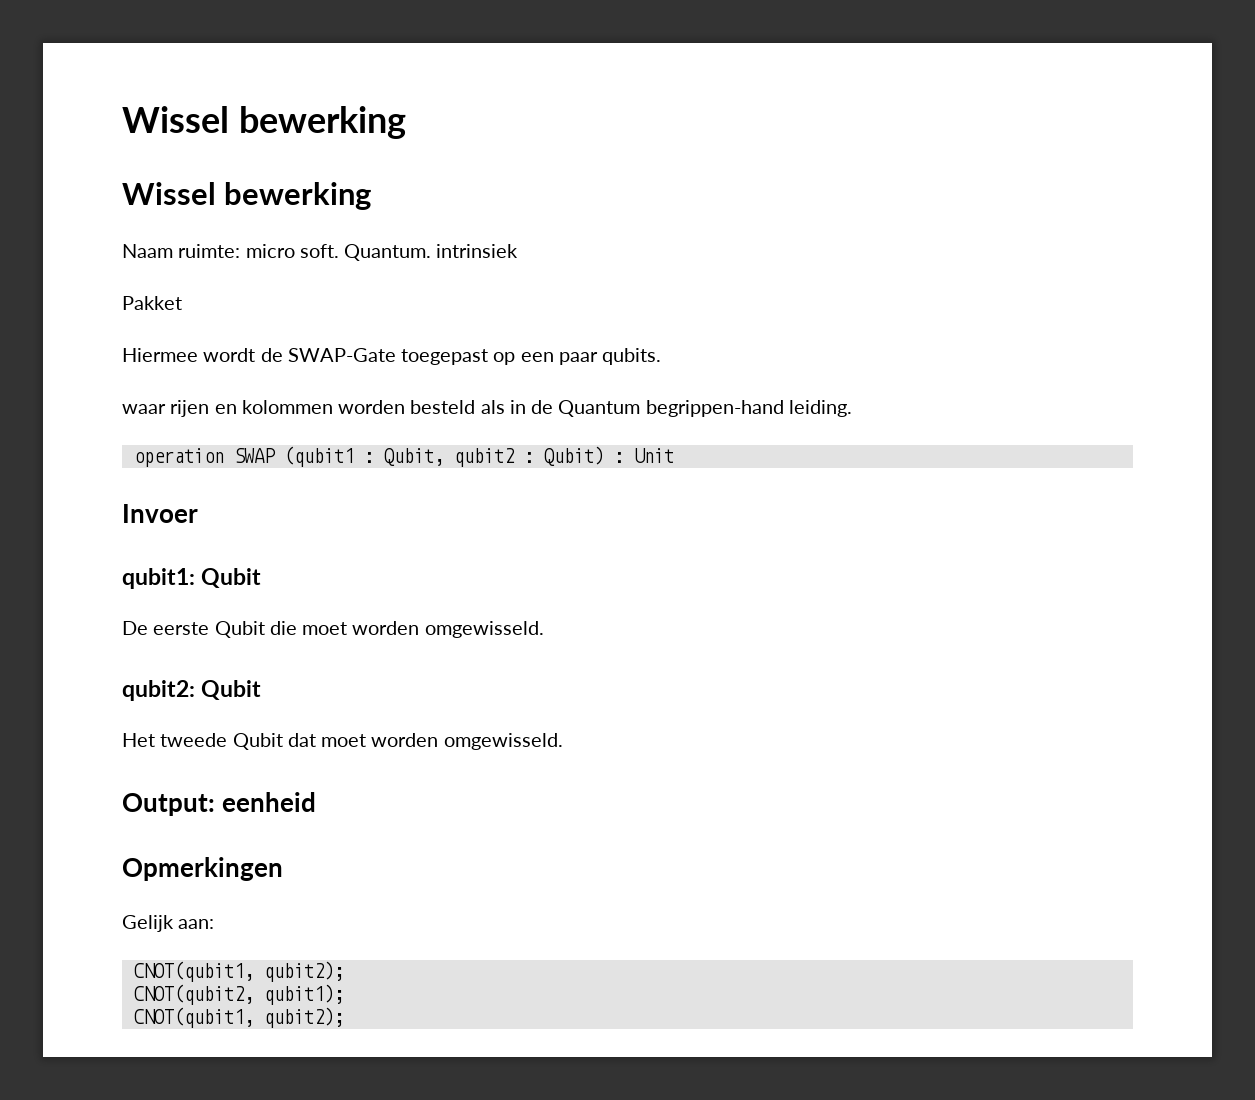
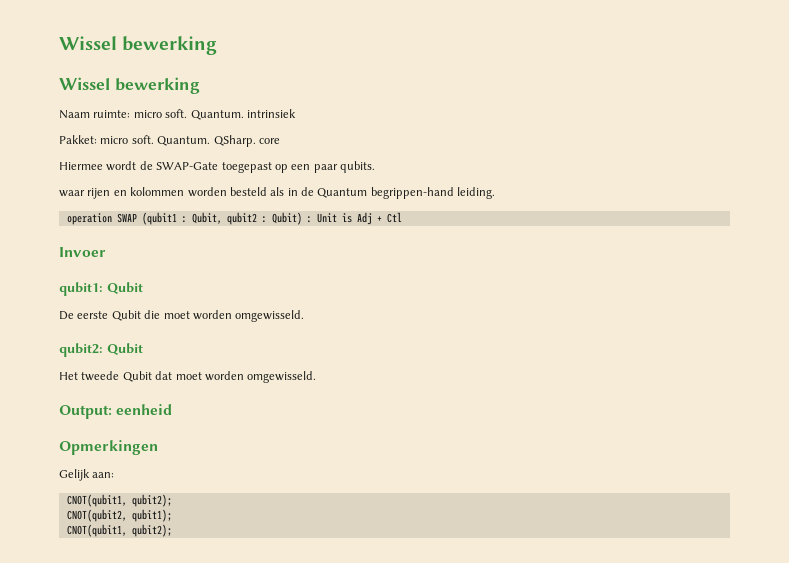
- Pakket
+ Pakket: micro soft. Quantum. QSharp. core
- operation SWAP (qubit1 : Qubit, qubit2 : Qubit) : Unit
+ operation SWAP (qubit1 : Qubit, qubit2 : Qubit) : Unit is Adj + Ctl

